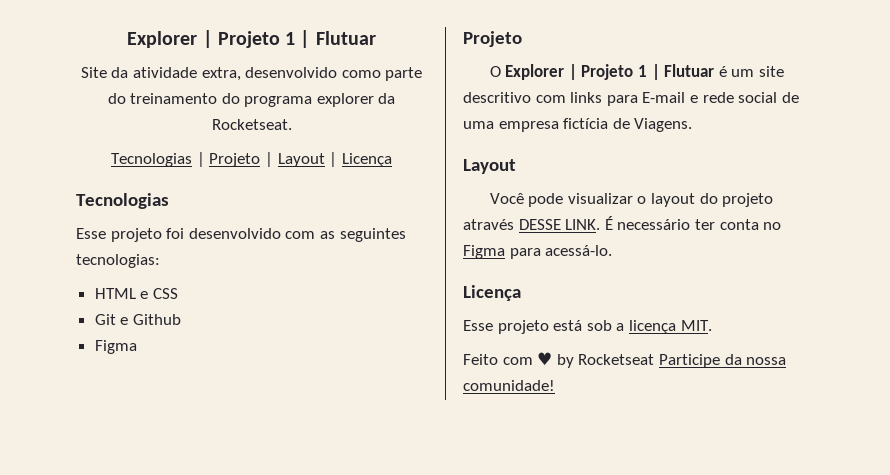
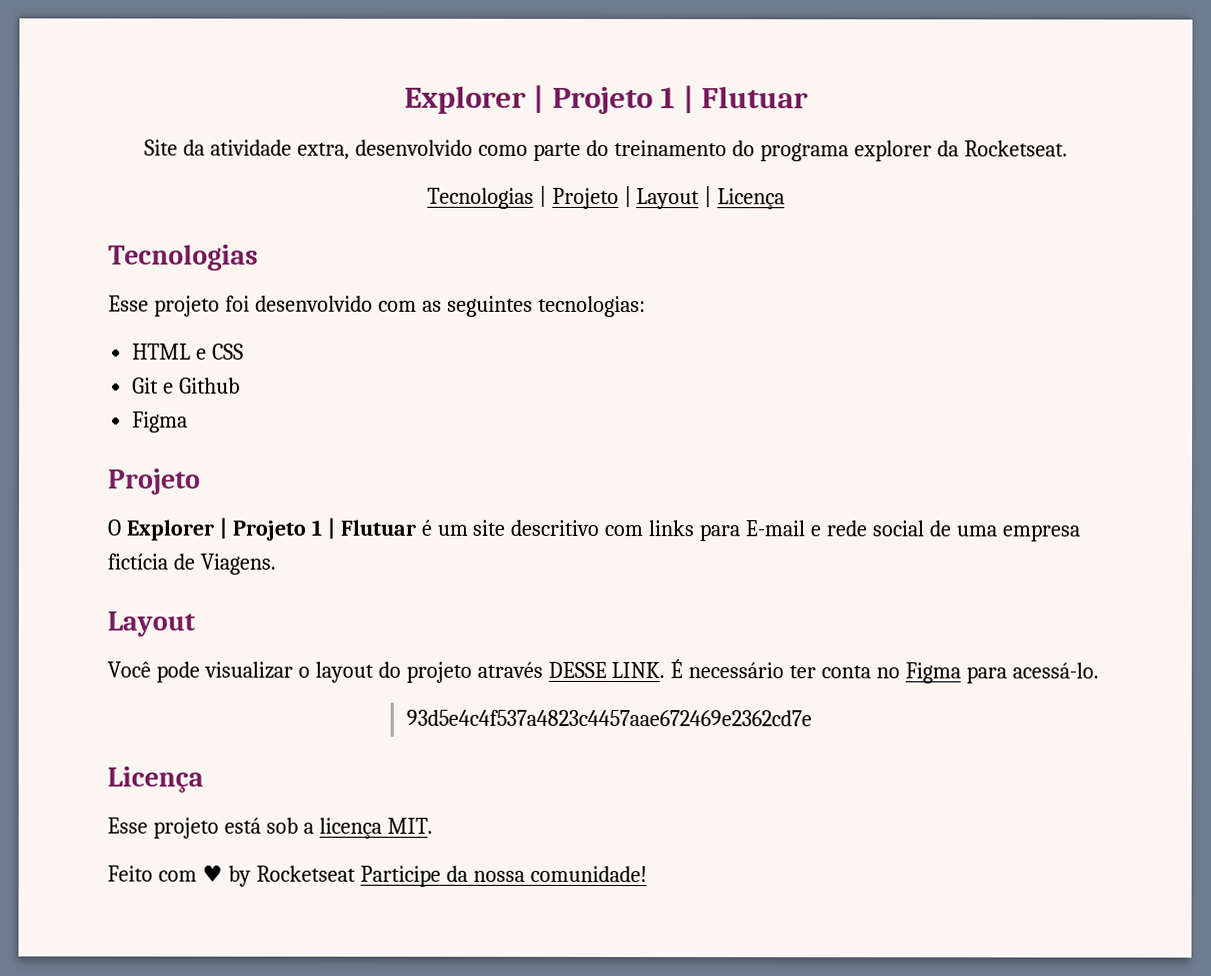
+ 93d5e4c4f537a4823c4457aae672469e2362cd7e

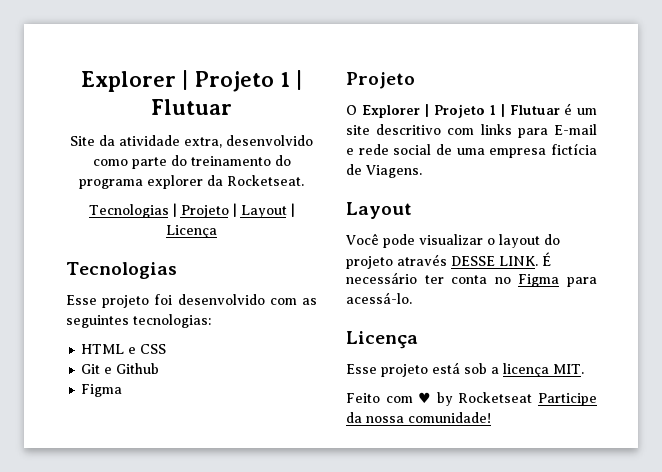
- 93d5e4c4f537a4823c4457aae672469e2362cd7e

